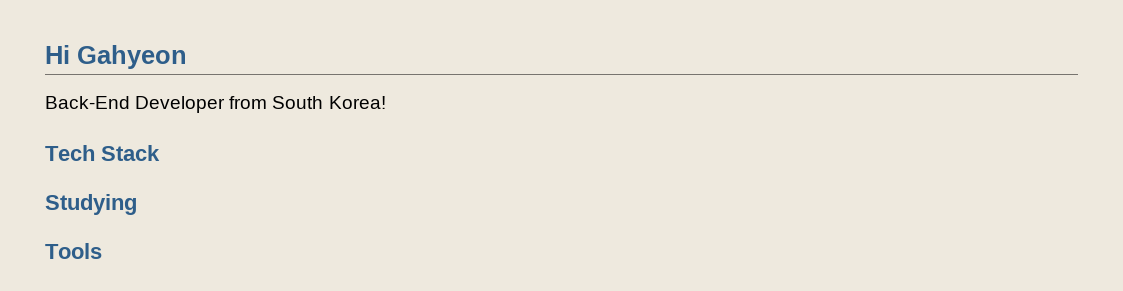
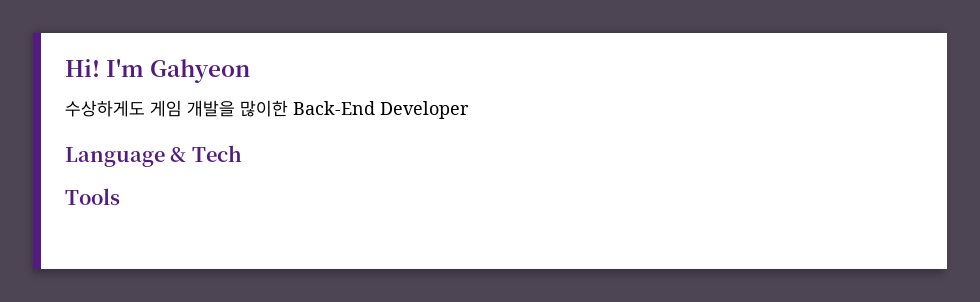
- Hi Gahyeon
+ Hi! I'm Gahyeon
- Back-End Developer from South Korea!
- Tech Stack
- Studying
+ 수상하게도 게임 개발을 많이한 Back-End Developer
+ Language & Tech

